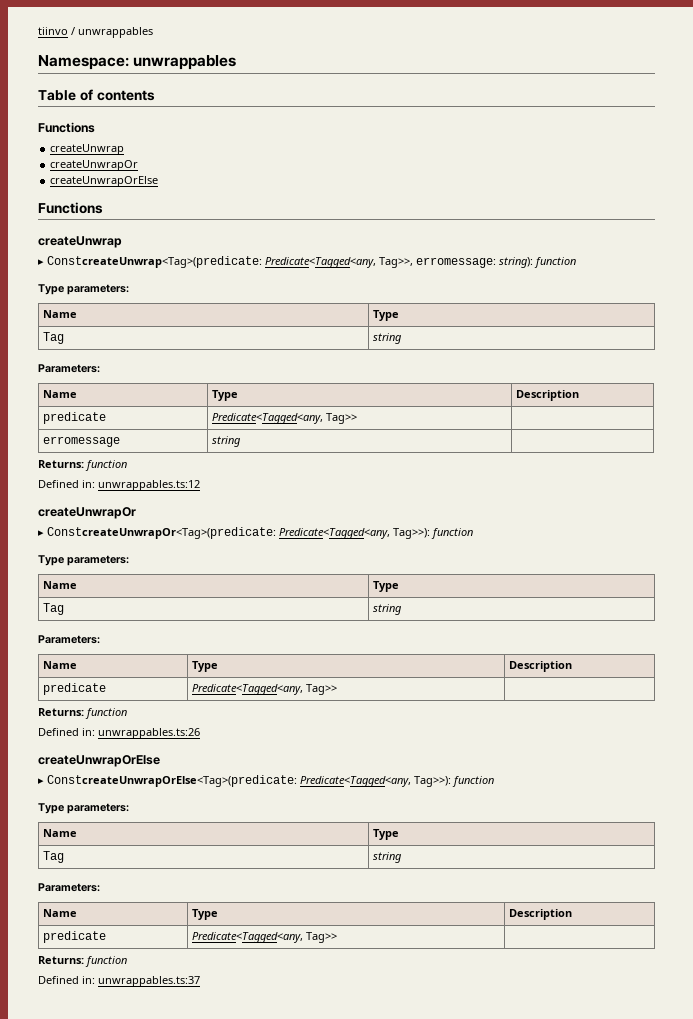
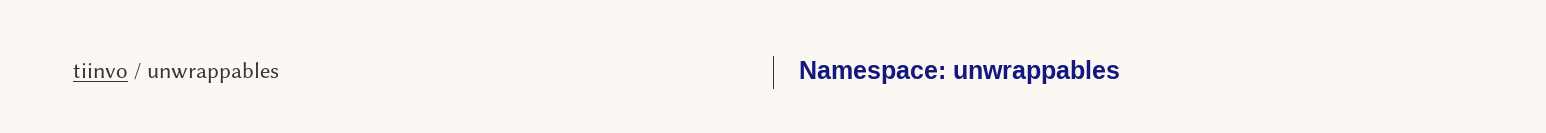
- Table of contents
- Functions
- createUnwrap
- createUnwrapOr
- createUnwrapOrElse
- Functions
- createUnwrap
- ▸ ConstcreateUnwrap<Tag>(predicate: Predicate<Tagged<any, Tag>>, erromessage: string): function
- Type parameters:
- Name | Type
- Tag | string
- Parameters:
- Name | Type | Description
- predicate | Predicate<Tagged<any, Tag>> |
- erromessage | string |
- Returns: function
- Defined in: unwrappables.ts:12
- createUnwrapOr
- ▸ ConstcreateUnwrapOr<Tag>(predicate: Predicate<Tagged<any, Tag>>): function
- Type parameters:
- Name | Type
- Tag | string
- Parameters:
- Name | Type | Description
- predicate | Predicate<Tagged<any, Tag>> |
- Returns: function
- Defined in: unwrappables.ts:26
- createUnwrapOrElse
- ▸ ConstcreateUnwrapOrElse<Tag>(predicate: Predicate<Tagged<any, Tag>>): function
- Type parameters:
- Name | Type
- Tag | string
- Parameters:
- Name | Type | Description
- predicate | Predicate<Tagged<any, Tag>> |
- Returns: function
- Defined in: unwrappables.ts:37

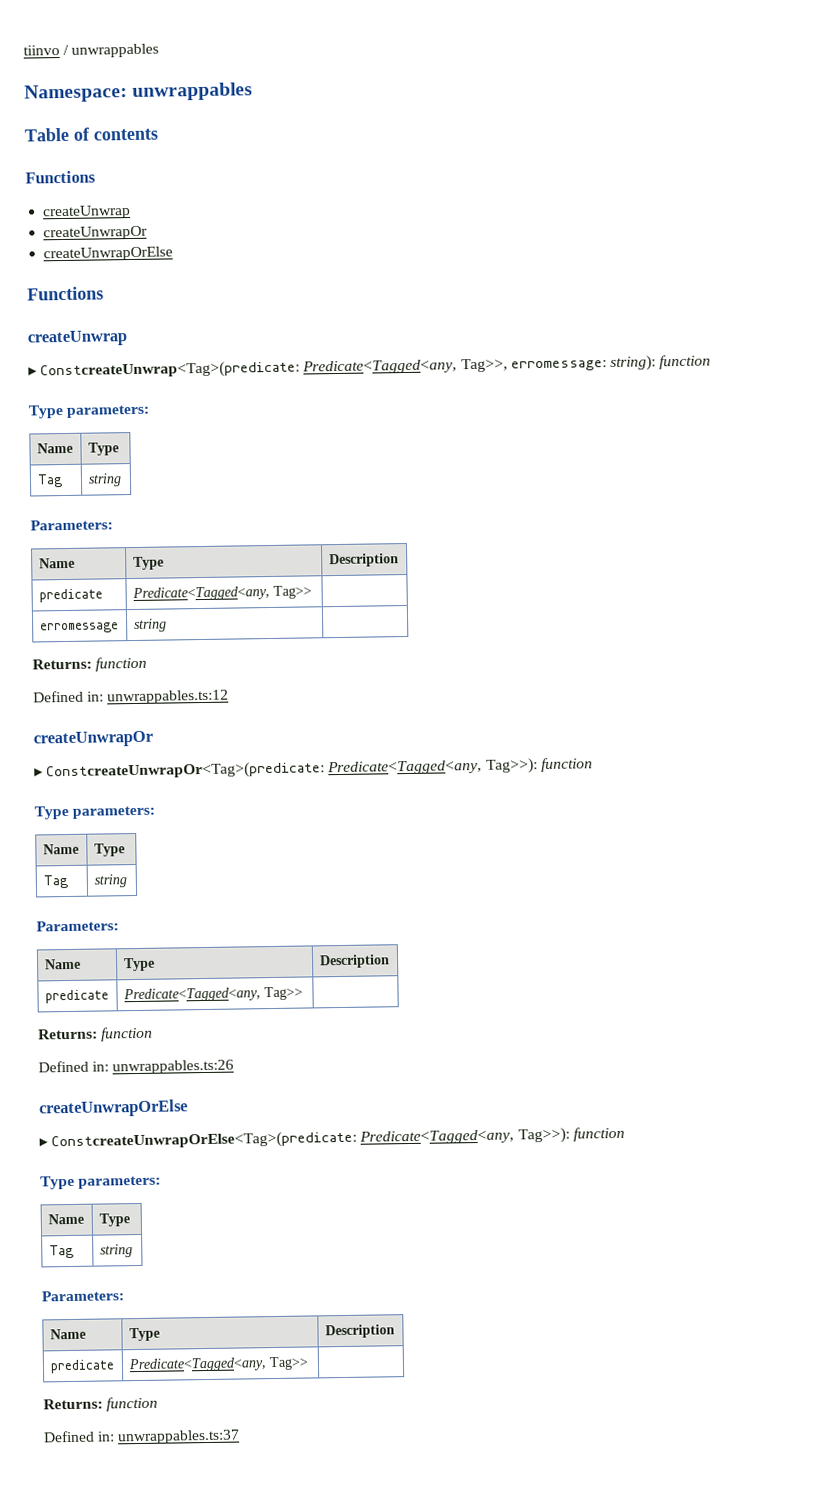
+ Table of contents
+ Functions
+ createUnwrap
+ createUnwrapOr
+ createUnwrapOrElse
+ Functions
+ createUnwrap
+ ▸ ConstcreateUnwrap<Tag>(predicate: Predicate<Tagged<any, Tag>>, erromessage: string): function
+ Type parameters:
+ Name | Type
+ Tag | string
+ Parameters:
+ Name | Type | Description
+ predicate | Predicate<Tagged<any, Tag>> |
+ erromessage | string |
+ Returns: function
+ Defined in: unwrappables.ts:12
+ createUnwrapOr
+ ▸ ConstcreateUnwrapOr<Tag>(predicate: Predicate<Tagged<any, Tag>>): function
+ Type parameters:
+ Name | Type
+ Tag | string
+ Parameters:
+ Name | Type | Description
+ predicate | Predicate<Tagged<any, Tag>> |
+ Returns: function
+ Defined in: unwrappables.ts:26
+ createUnwrapOrElse
+ ▸ ConstcreateUnwrapOrElse<Tag>(predicate: Predicate<Tagged<any, Tag>>): function
+ Type parameters:
+ Name | Type
+ Tag | string
+ Parameters:
+ Name | Type | Description
+ predicate | Predicate<Tagged<any, Tag>> |
+ Returns: function
+ Defined in: unwrappables.ts:37

